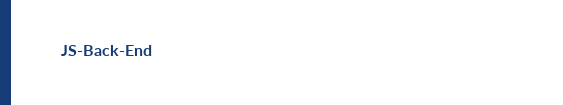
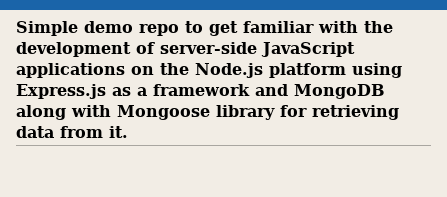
- JS-Back-End
+ Simple demo repo to get familiar with the development of server-side JavaScript applications on the Node.js platform using Express.js as a framework and MongoDB along with Mongoose library for retrieving data from it.

